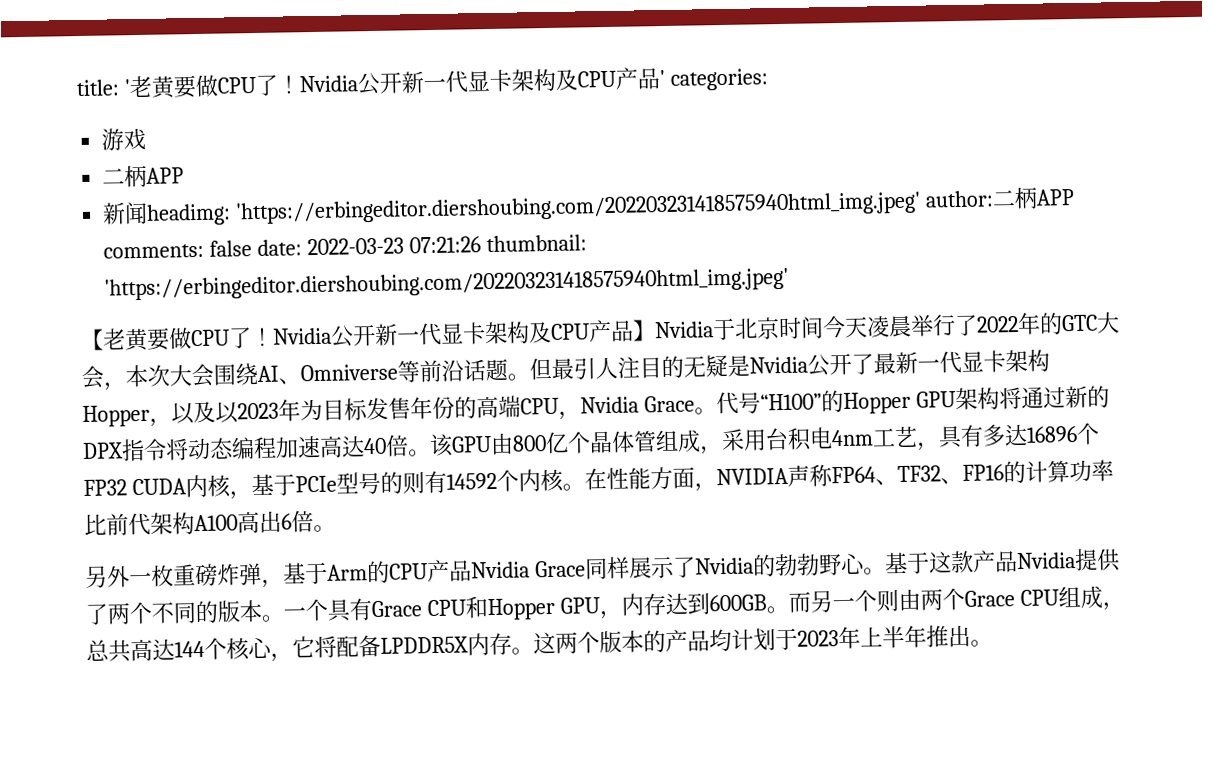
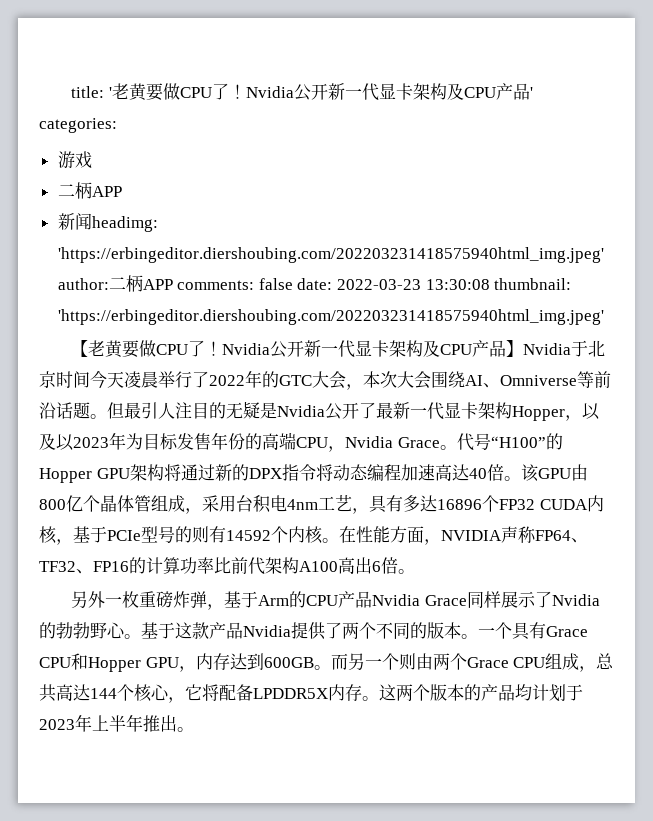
- 新闻headimg: 'https://erbingeditor.diershoubing.com/202203231418575940html_img.jpeg' author:二柄APP comments: false date: 2022-03-23 07:21:26 thumbnail: 'https://erbingeditor.diershoubing.com/202203231418575940html_img.jpeg'
+ 新闻headimg: 'https://erbingeditor.diershoubing.com/202203231418575940html_img.jpeg' author:二柄APP comments: false date: 2022-03-23 13:30:08 thumbnail: 'https://erbingeditor.diershoubing.com/202203231418575940html_img.jpeg'

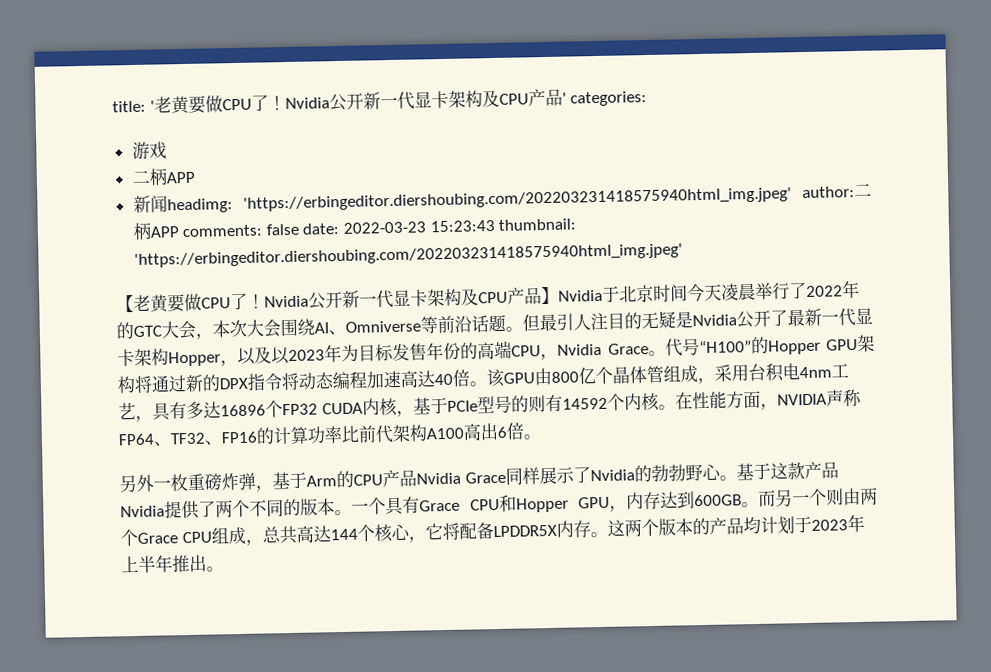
- 新闻headimg: 'https://erbingeditor.diershoubing.com/202203231418575940html_img.jpeg' author:二柄APP comments: false date: 2022-03-23 13:30:08 thumbnail: 'https://erbingeditor.diershoubing.com/202203231418575940html_img.jpeg'
+ 新闻headimg: 'https://erbingeditor.diershoubing.com/202203231418575940html_img.jpeg' author:二柄APP comments: false date: 2022-03-23 15:23:43 thumbnail: 'https://erbingeditor.diershoubing.com/202203231418575940html_img.jpeg'

